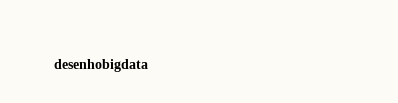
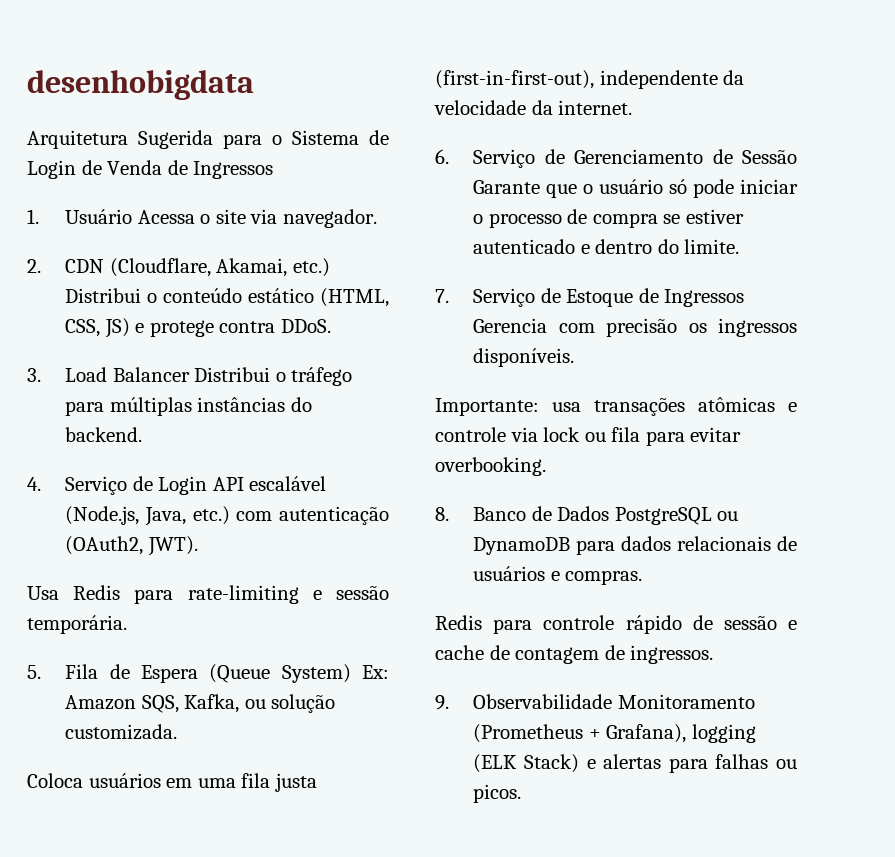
+ Arquitetura Sugerida para o Sistema de Login de Venda de Ingressos
+ 1. Usuário Acessa o site via navegador.
+ 2. CDN (Cloudflare, Akamai, etc.) Distribui o conteúdo estático (HTML, CSS, JS) e protege contra DDoS.
+ 3. Load Balancer Distribui o tráfego para múltiplas instâncias do backend.
+ 4. Serviço de Login API escalável (Node.js, Java, etc.) com autenticação (OAuth2, JWT).
+ Usa Redis para rate-limiting e sessão temporária.
+ 5. Fila de Espera (Queue System) Ex: Amazon SQS, Kafka, ou solução customizada.
+ Coloca usuários em uma fila justa (first-in-first-out), independente da velocidade da internet.
+ 6. Serviço de Gerenciamento de Sessão Garante que o usuário só pode iniciar o processo de compra se estiver autenticado e dentro do limite.
+ 7. Serviço de Estoque de Ingressos Gerencia com precisão os ingressos disponíveis.
+ Importante: usa transações atômicas e controle via lock ou fila para evitar overbooking.
+ 8. Banco de Dados PostgreSQL ou DynamoDB para dados relacionais de usuários e compras.
+ Redis para controle rápido de sessão e cache de contagem de ingressos.
+ 9. Observabilidade Monitoramento (Prometheus + Grafana), logging (ELK Stack) e alertas para falhas ou picos.

